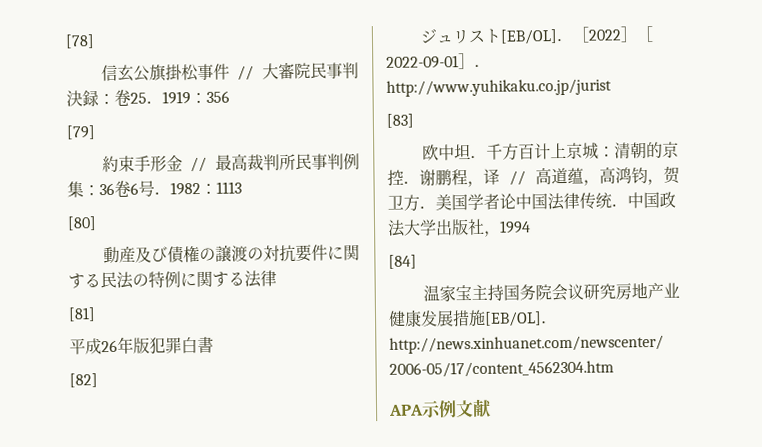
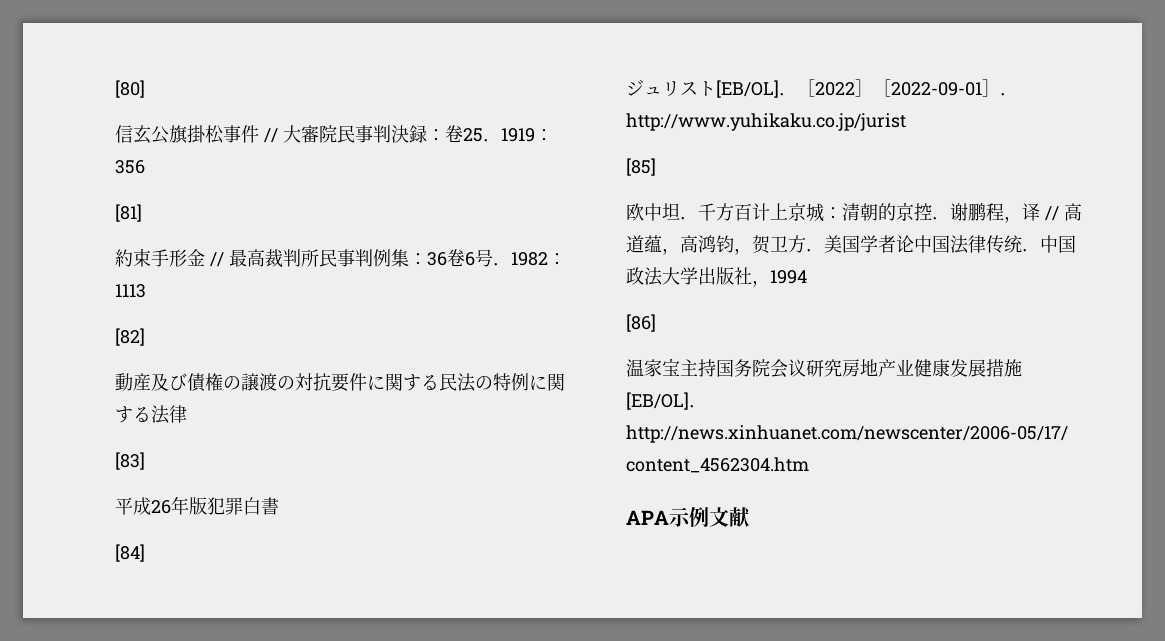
- [78]
+ [80]
- [79]
+ [81]
- [80]
+ [82]
- [81]
+ [83]
- [82]
+ [84]
- [83]
+ [85]
- [84]
+ [86]

